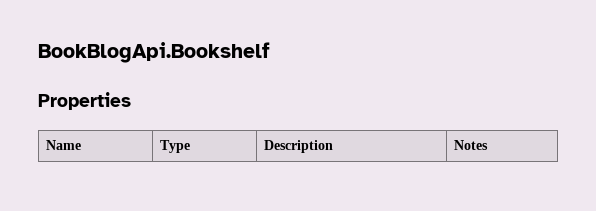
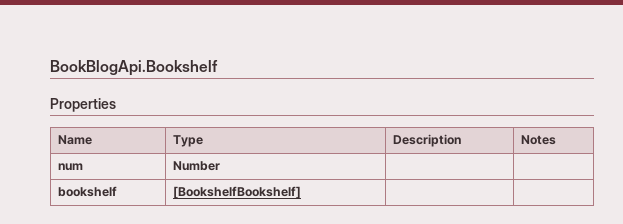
+ num | Number | |
+ bookshelf | [BookshelfBookshelf] | |

